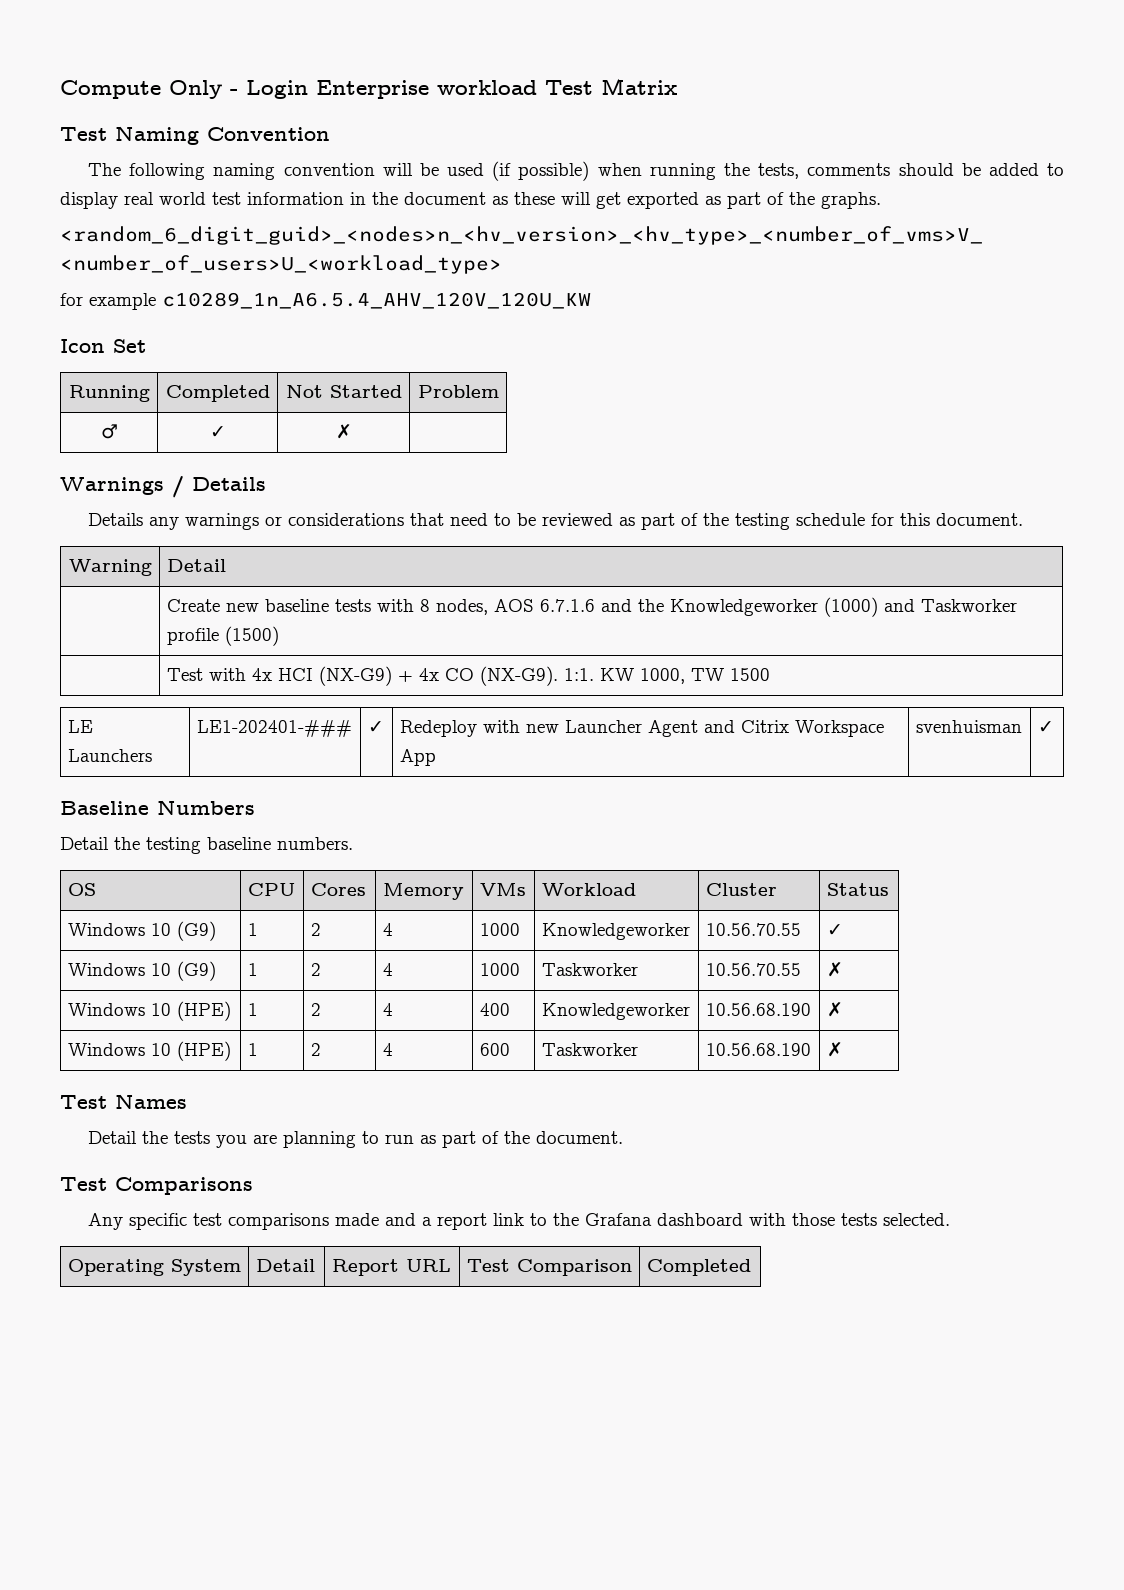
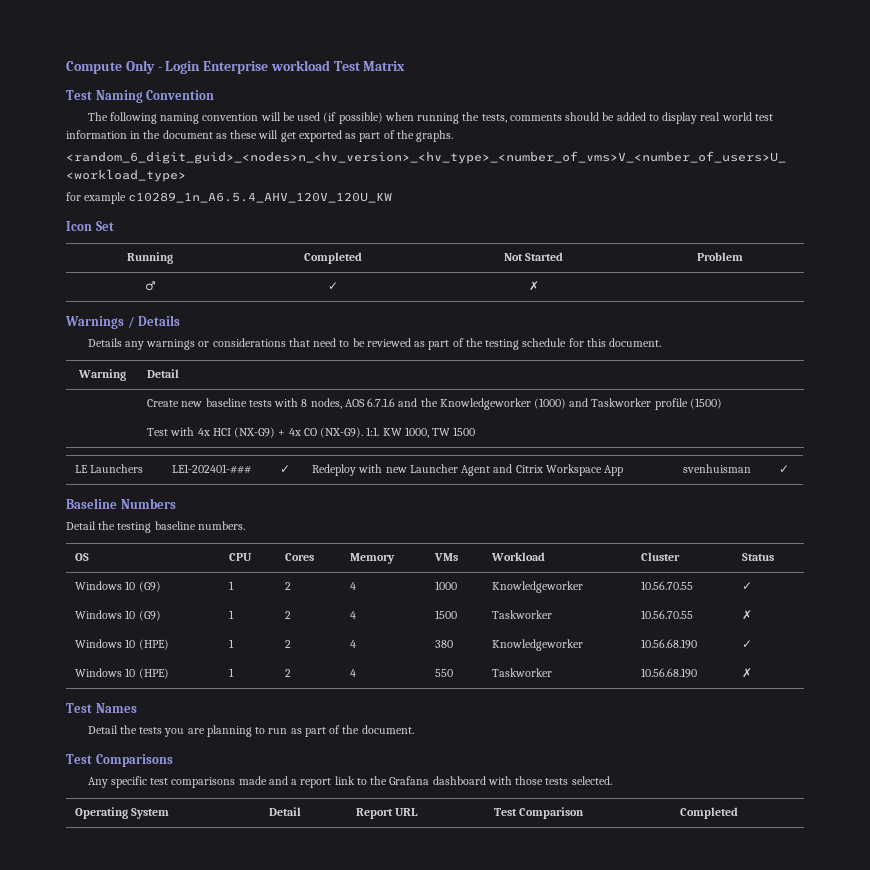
- Windows 10 (G9) | 1 | 2 | 4 | 1000 | Taskworker | 10.56.70.55 | ✗
+ Windows 10 (G9) | 1 | 2 | 4 | 1500 | Taskworker | 10.56.70.55 | ✗
- Windows 10 (HPE) | 1 | 2 | 4 | 400 | Knowledgeworker | 10.56.68.190 | ✗
- Windows 10 (HPE) | 1 | 2 | 4 | 600 | Taskworker | 10.56.68.190 | ✗
+ Windows 10 (HPE) | 1 | 2 | 4 | 380 | Knowledgeworker | 10.56.68.190 | ✓
+ Windows 10 (HPE) | 1 | 2 | 4 | 550 | Taskworker | 10.56.68.190 | ✗

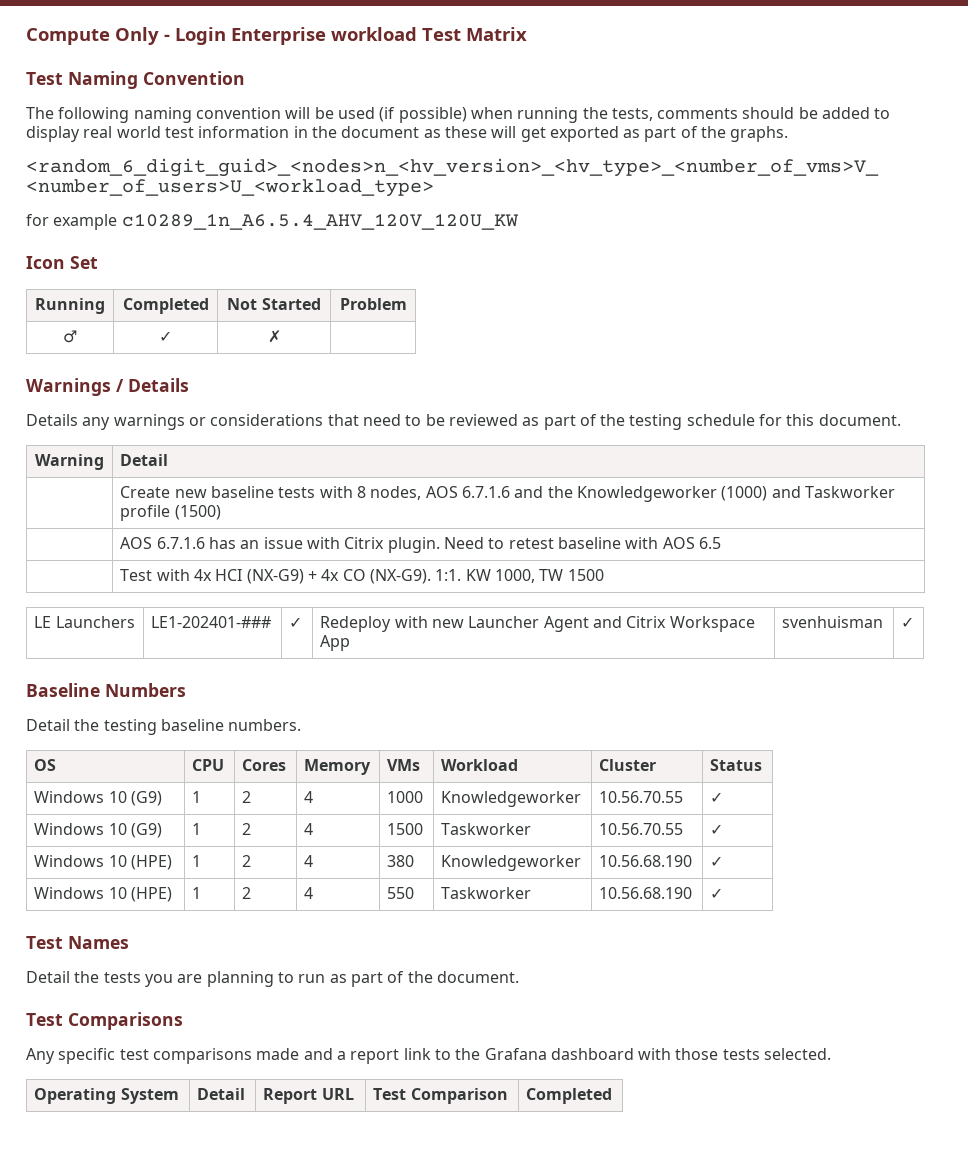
+ | AOS 6.7.1.6 has an issue with Citrix plugin. Need to retest baseline with AOS 6.5
- Windows 10 (G9) | 1 | 2 | 4 | 1500 | Taskworker | 10.56.70.55 | ✗
+ Windows 10 (G9) | 1 | 2 | 4 | 1500 | Taskworker | 10.56.70.55 | ✓
- Windows 10 (HPE) | 1 | 2 | 4 | 550 | Taskworker | 10.56.68.190 | ✗
+ Windows 10 (HPE) | 1 | 2 | 4 | 550 | Taskworker | 10.56.68.190 | ✓

